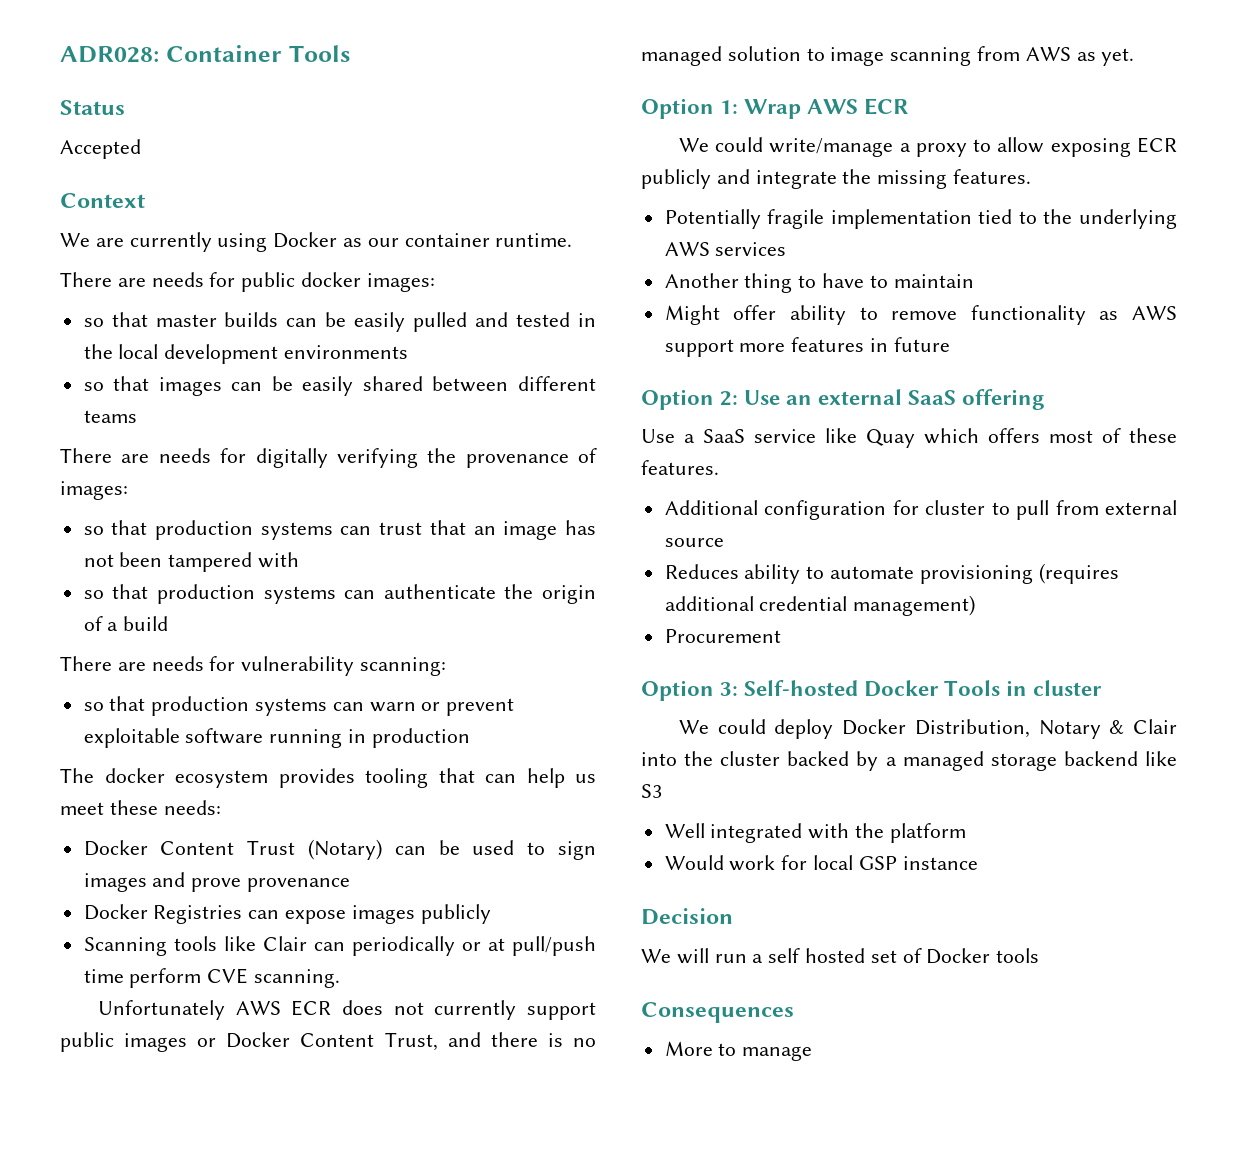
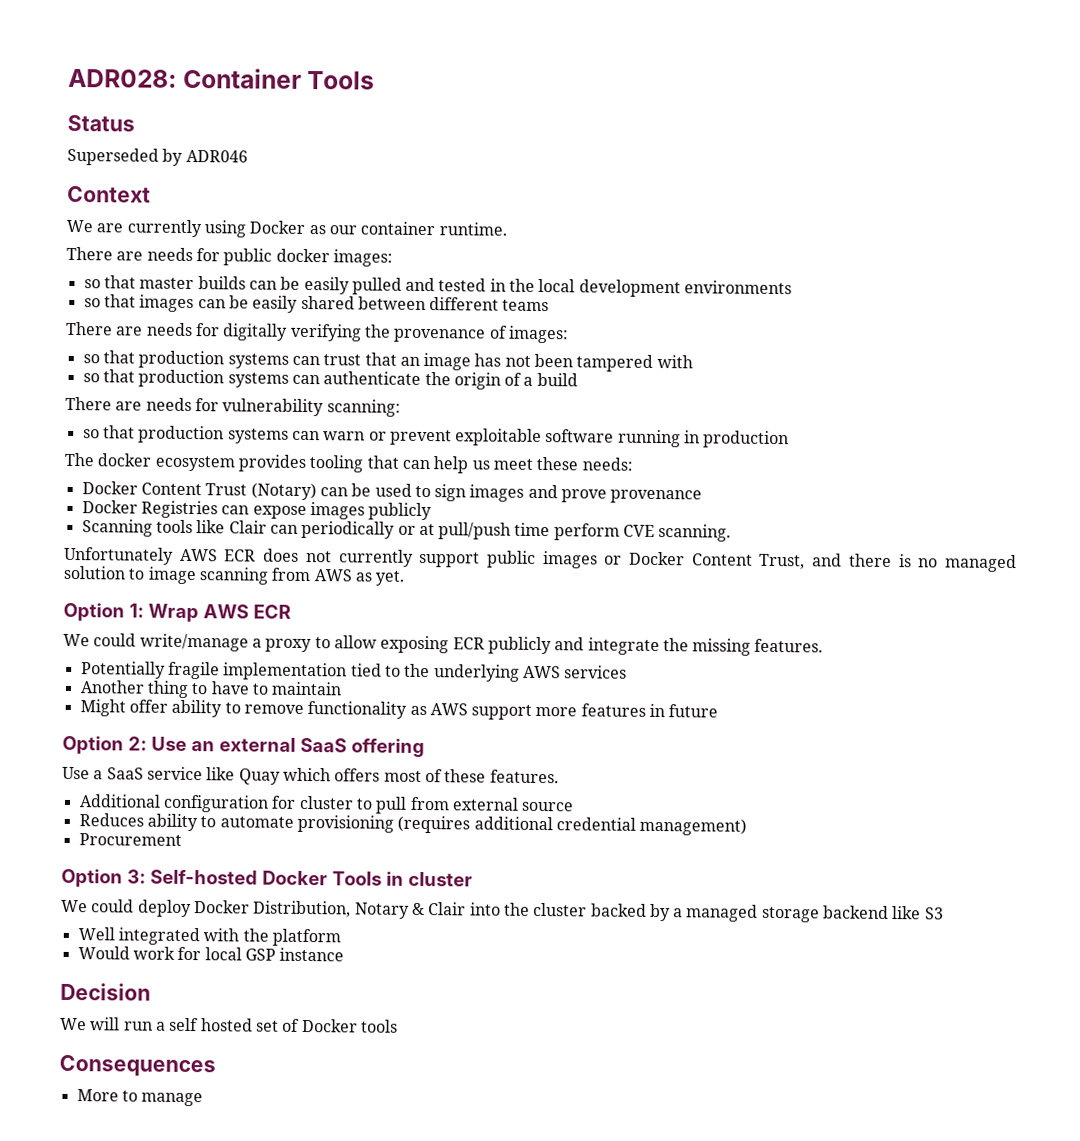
- Accepted
+ Superseded by ADR046

